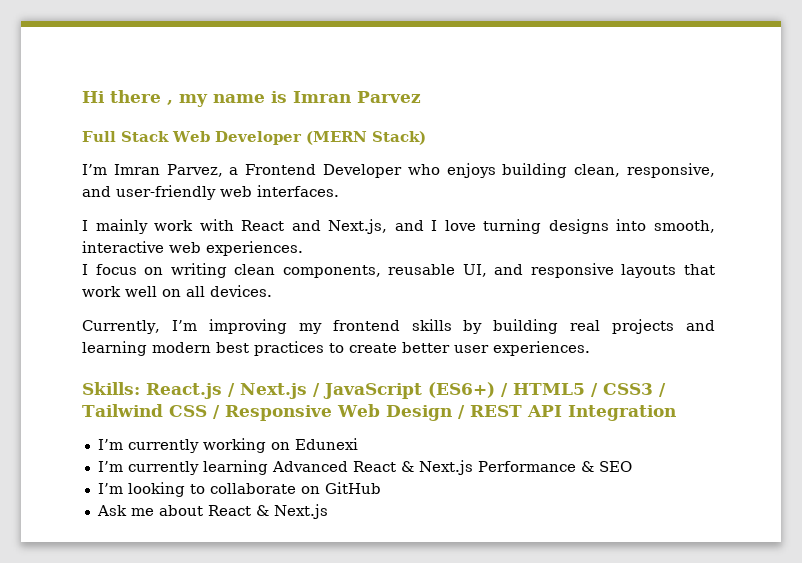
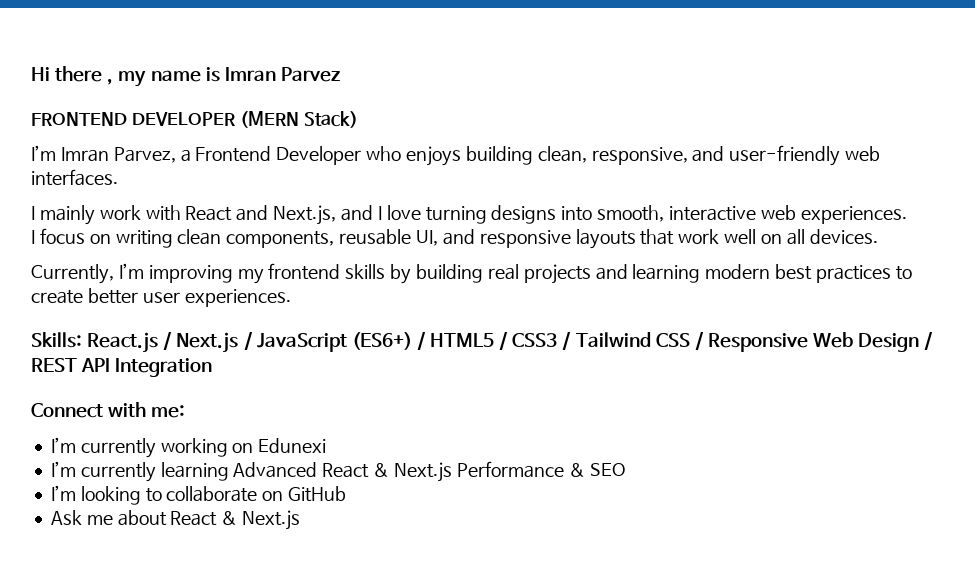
- Full Stack Web Developer (MERN Stack)
+ FRONTEND DEVELOPER (MERN Stack)
+ Connect with me:

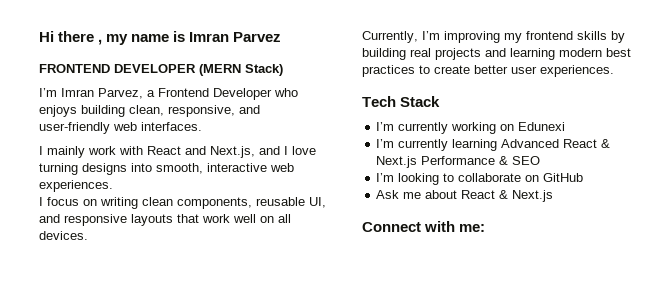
- Skills: React.js / Next.js / JavaScript (ES6+) / HTML5 / CSS3 / Tailwind CSS / Responsive Web Design / REST API Integration
- Connect with me:
+ Tech Stack
+ Connect with me:

